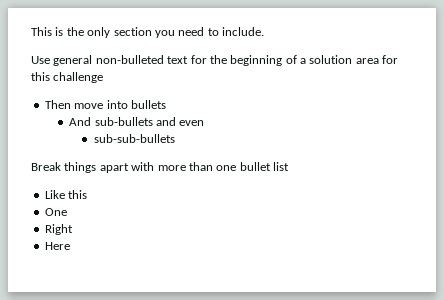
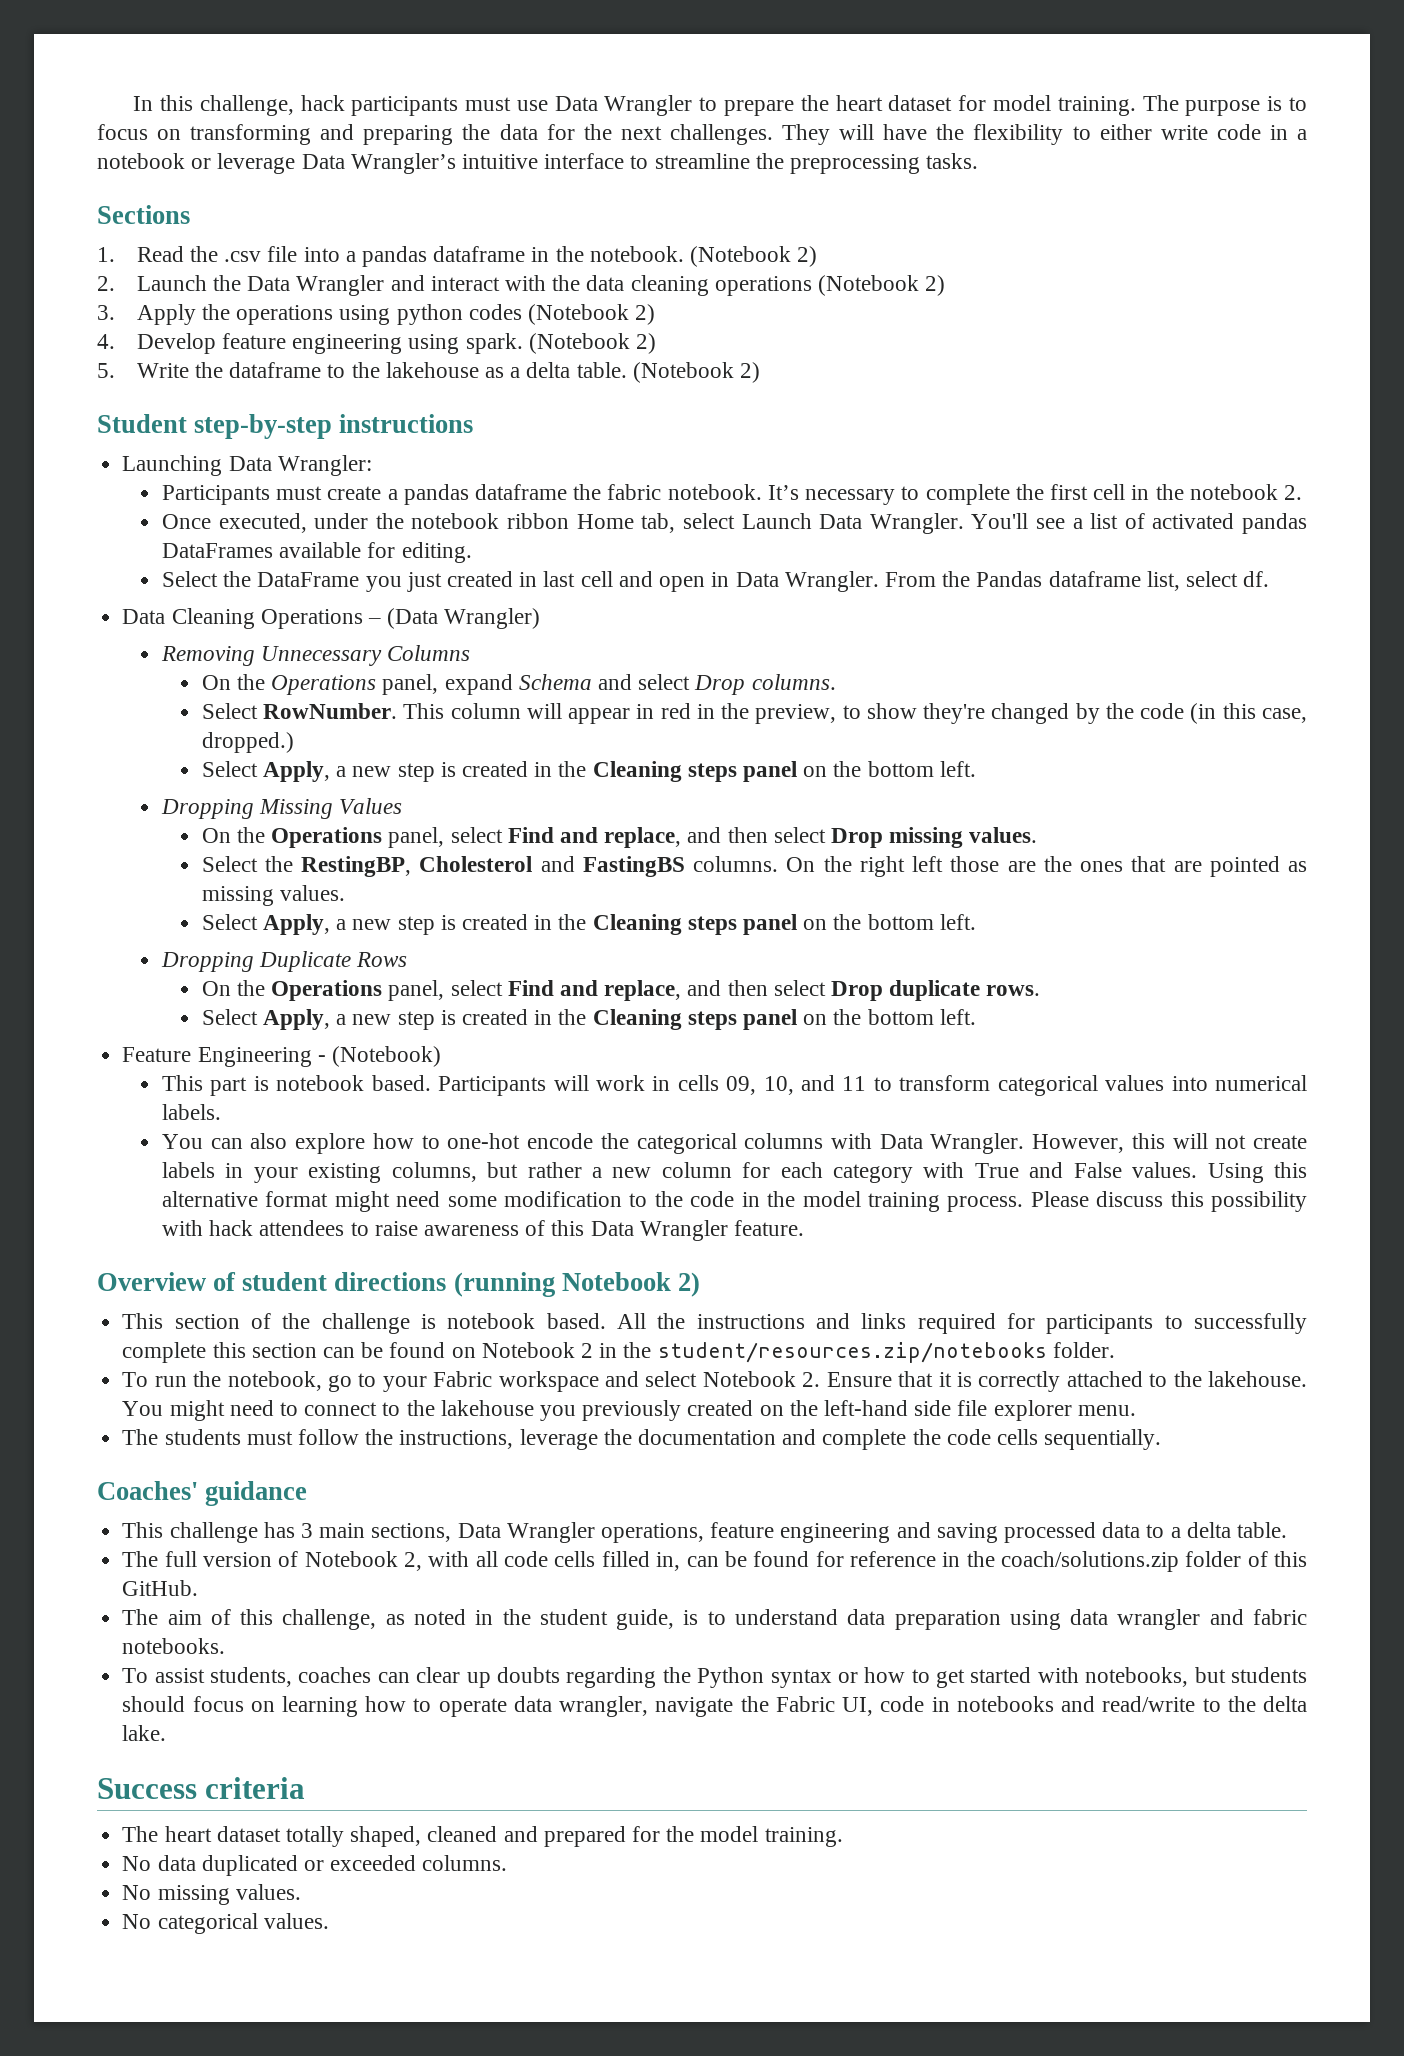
- This is the only section you need to include.
- Use general non-bulleted text for the beginning of a solution area for this challenge
- Then move into bullets
- And sub-bullets and even
- sub-sub-bullets
- Break things apart with more than one bullet list
- Like this
- One
- Right
- Here
+ In this challenge, hack participants must use Data Wrangler to prepare the heart dataset for model training. The purpose is to focus on transforming and preparing the data for the next challenges. They will have the flexibility to either write code in a notebook or leverage Data Wrangler’s intuitive interface to streamline the preprocessing tasks.
+ Sections
+ 1. Read the .csv file into a pandas dataframe in the notebook. (Notebook 2)
+ 2. Launch the Data Wrangler and interact with the data cleaning operations (Notebook 2)
+ 3. Apply the operations using python codes (Notebook 2)
+ 4. Develop feature engineering using spark. (Notebook 2)
+ 5. Write the dataframe to the lakehouse as a delta table. (Notebook 2)
+ Student step-by-step instructions
+ Launching Data Wrangler:
+ Participants must create a pandas dataframe the fabric notebook. It’s necessary to complete the first cell in the notebook 2.
+ Once executed, under the notebook ribbon Home tab, select Launch Data Wrangler. You'll see a list of activated pandas DataFrames available for editing.
+ Select the DataFrame you just created in last cell and open in Data Wrangler. From the Pandas dataframe list, select df.
+ Data Cleaning Operations – (Data Wrangler)
+ Removing Unnecessary Columns
+ On the Operations panel, expand Schema and select Drop columns.
+ Select RowNumber. This column will appear in red in the preview, to show they're changed by the code (in this case, dropped.)
+ Select Apply, a new step is created in the Cleaning steps panel on the bottom left.
+ Dropping Missing Values
+ On the Operations panel, select Find and replace, and then select Drop missing values.
+ Select the RestingBP, Cholesterol and FastingBS columns. On the right left those are the ones that are pointed as missing values.
+ Select Apply, a new step is created in the Cleaning steps panel on the bottom left.
+ Dropping Duplicate Rows
+ On the Operations panel, select Find and replace, and then select Drop duplicate rows.
+ Select Apply, a new step is created in the Cleaning steps panel on the bottom left.
+ Feature Engineering - (Notebook)
+ This part is notebook based. Participants will work in cells 09, 10, and 11 to transform categorical values into numerical labels.
+ You can also explore how to one-hot encode the categorical columns with Data Wrangler. However, this will not create labels in your existing columns, but rather a new column for each category with True and False values. Using this alternative format might need some modification to the code in the model training process. Please discuss this possibility with hack attendees to raise awareness of this Data Wrangler feature.
+ Overview of student directions (running Notebook 2)
+ This section of the challenge is notebook based. All the instructions and links required for participants to successfully complete this section can be found on Notebook 2 in the student/resources.zip/notebooks folder.
+ To run the notebook, go to your Fabric workspace and select Notebook 2. Ensure that it is correctly attached to the lakehouse. You might need to connect to the lakehouse you previously created on the left-hand side file explorer menu.
+ The students must follow the instructions, leverage the documentation and complete the code cells sequentially.
+ Coaches' guidance
+ This challenge has 3 main sections, Data Wrangler operations, feature engineering and saving processed data to a delta table.
+ The full version of Notebook 2, with all code cells filled in, can be found for reference in the coach/solutions.zip folder of this GitHub.
+ The aim of this challenge, as noted in the student guide, is to understand data preparation using data wrangler and fabric notebooks.
+ To assist students, coaches can clear up doubts regarding the Python syntax or how to get started with notebooks, but students should focus on learning how to operate data wrangler, navigate the Fabric UI, code in notebooks and read/write to the delta lake.
+ Success criteria
+ The heart dataset totally shaped, cleaned and prepared for the model training.
+ No data duplicated or exceeded columns.
+ No missing values.
+ No categorical values.

